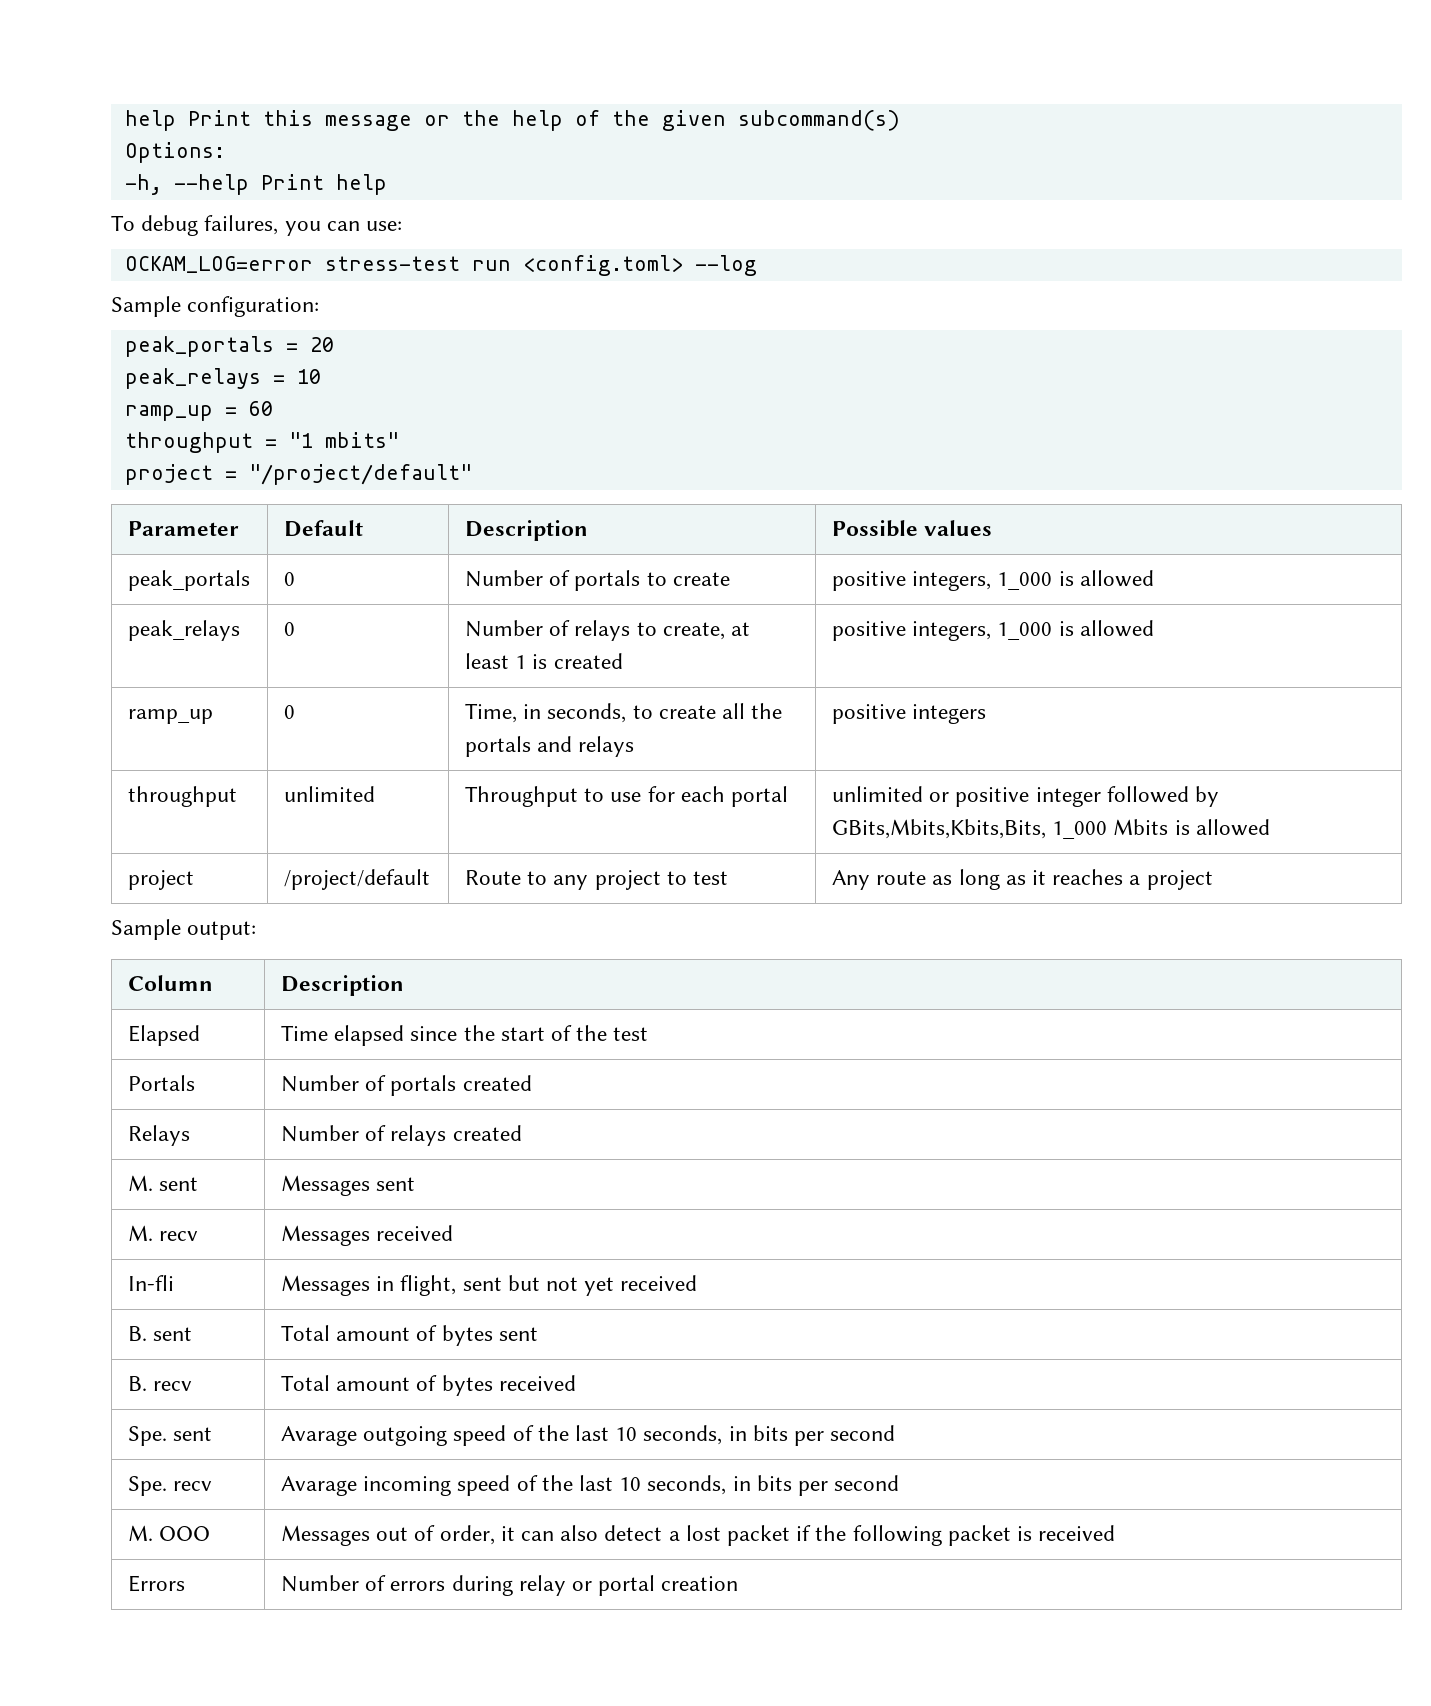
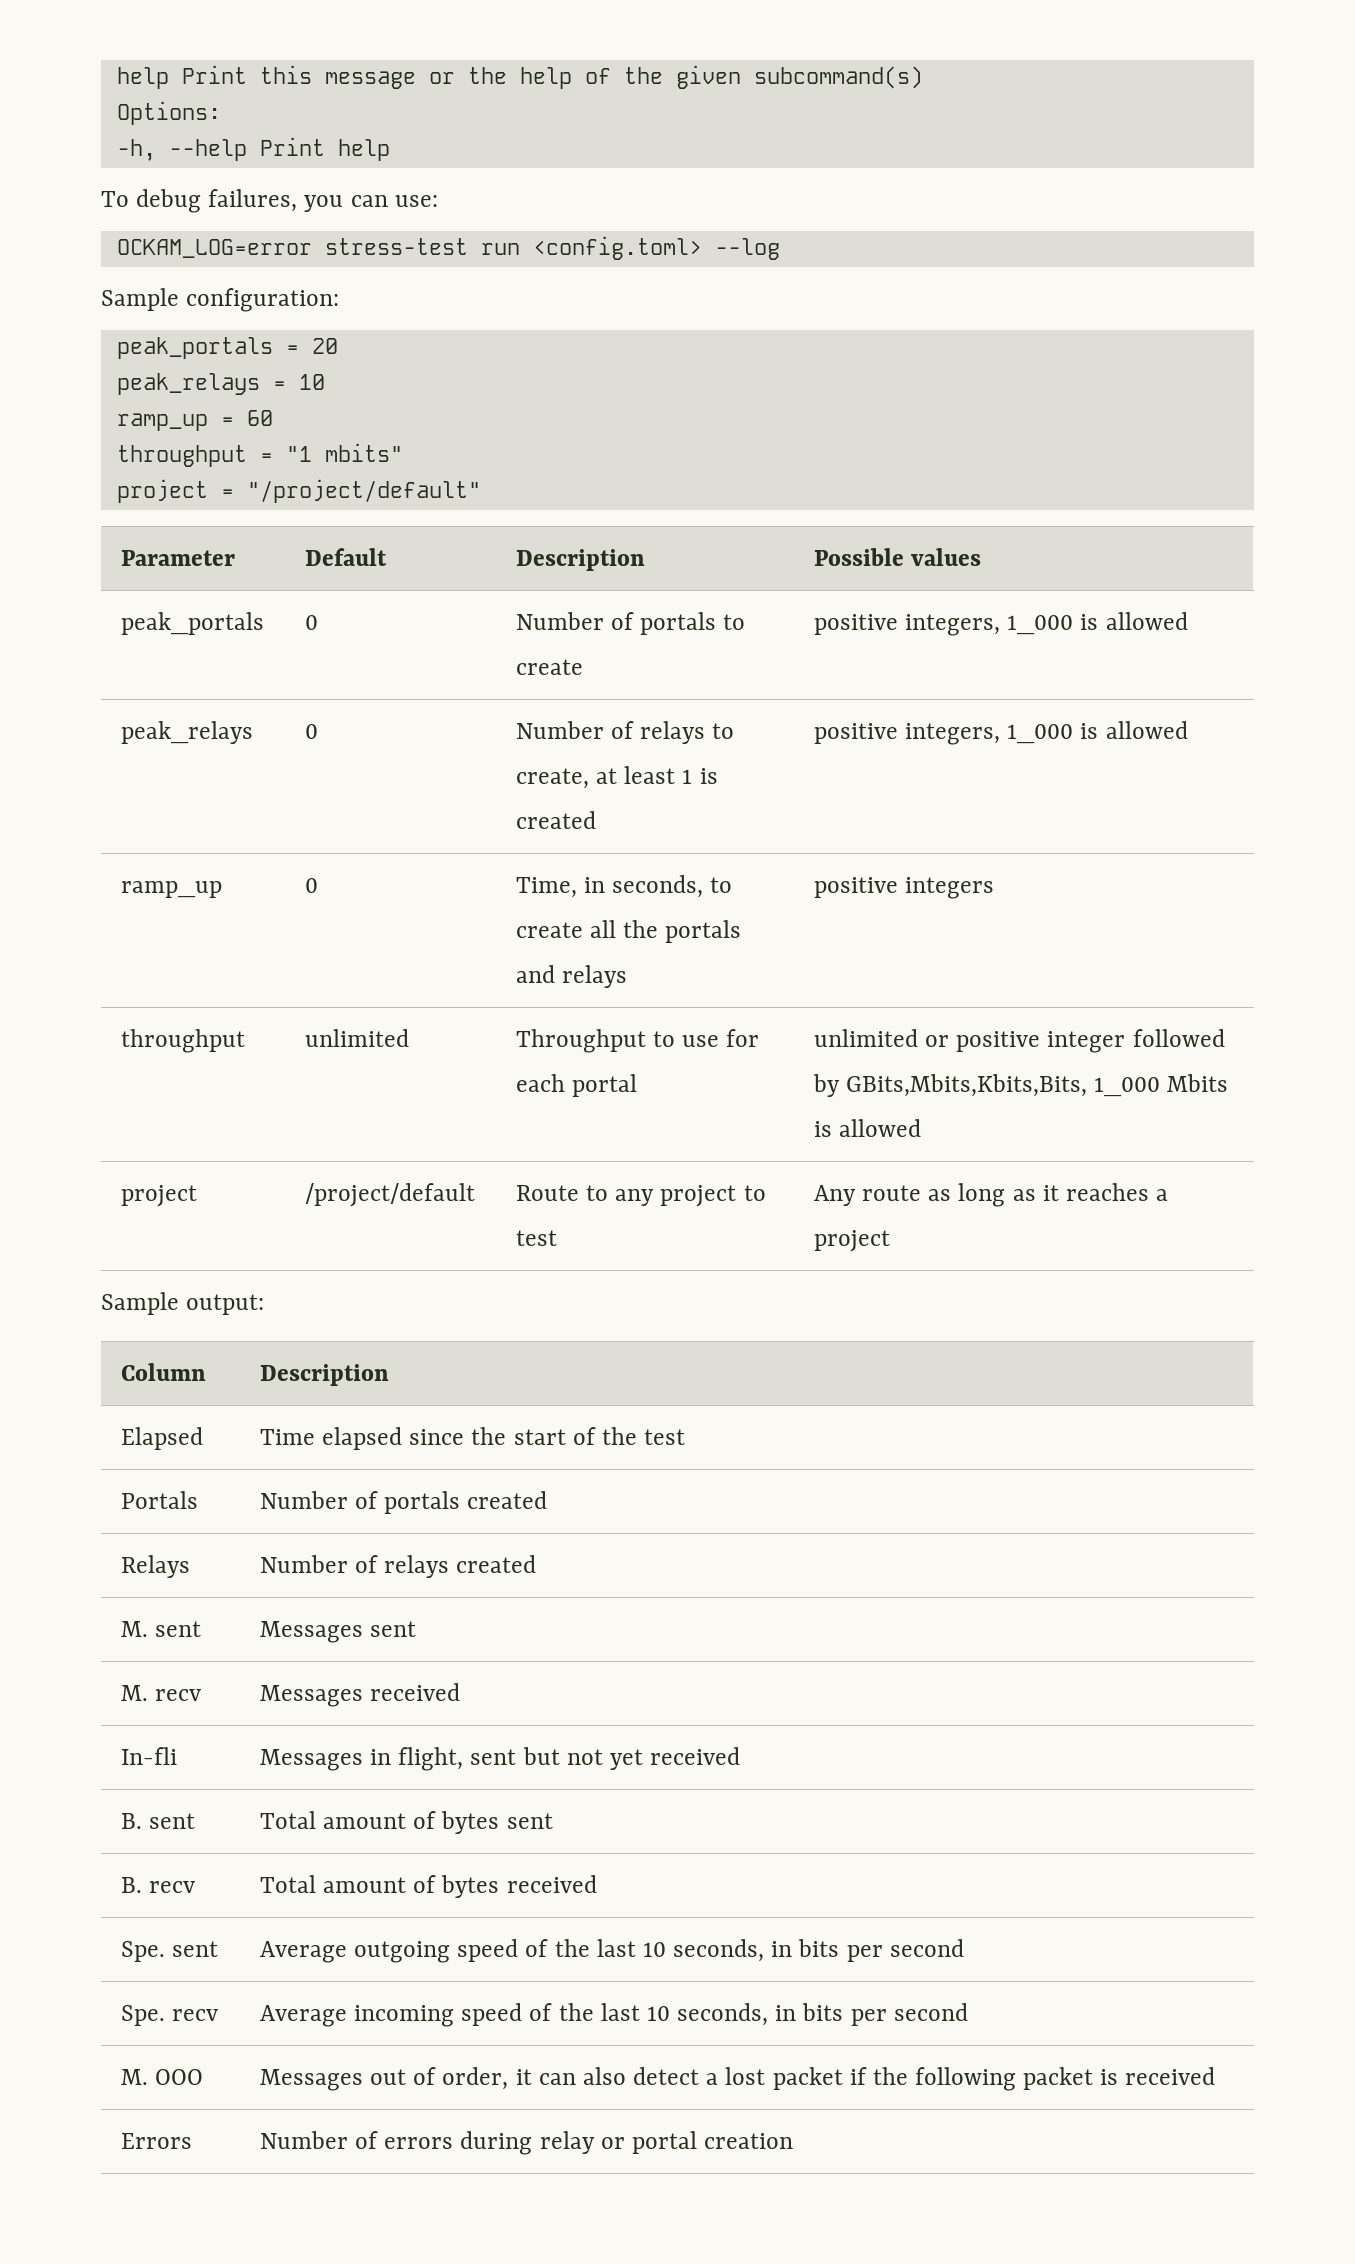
- Spe. sent | Avarage outgoing speed of the last 10 seconds, in bits per second
+ Spe. sent | Average outgoing speed of the last 10 seconds, in bits per second
- Spe. recv | Avarage incoming speed of the last 10 seconds, in bits per second
+ Spe. recv | Average incoming speed of the last 10 seconds, in bits per second

